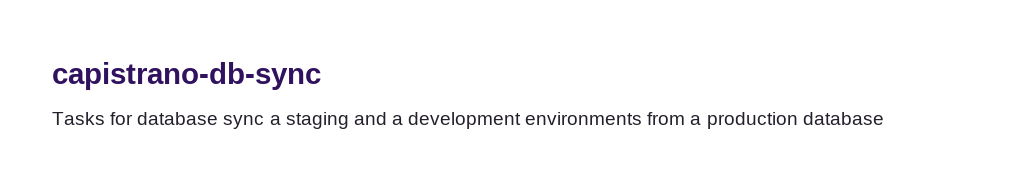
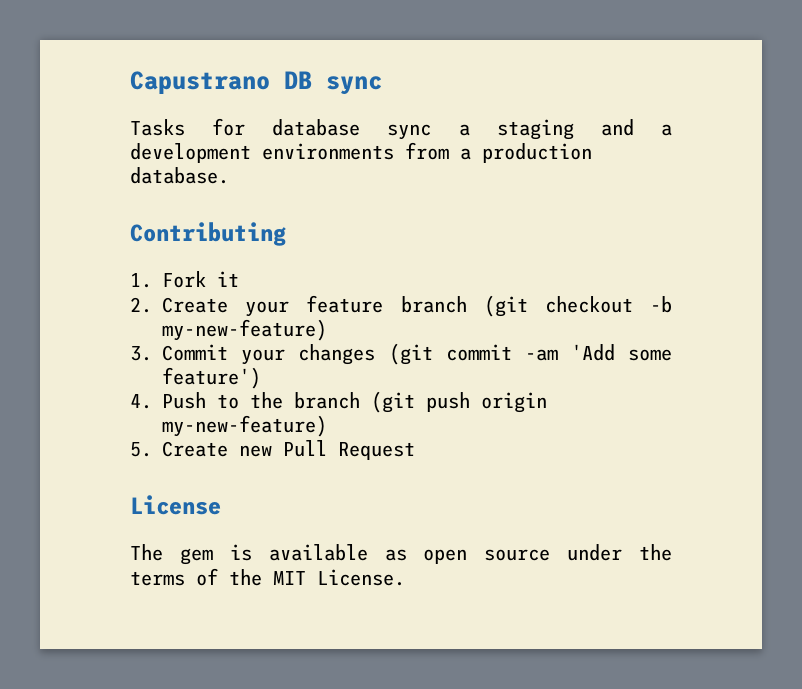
- capistrano-db-sync
+ Capustrano DB sync
- Tasks for database sync a staging and a development environments from a production database
+ Tasks for database sync a staging and a development environments from a production database.
+ Contributing
+ 1. Fork it
+ 2. Create your feature branch (git checkout -b my-new-feature)
+ 3. Commit your changes (git commit -am 'Add some feature')
+ 4. Push to the branch (git push origin my-new-feature)
+ 5. Create new Pull Request
+ License
+ The gem is available as open source under the terms of the MIT License.

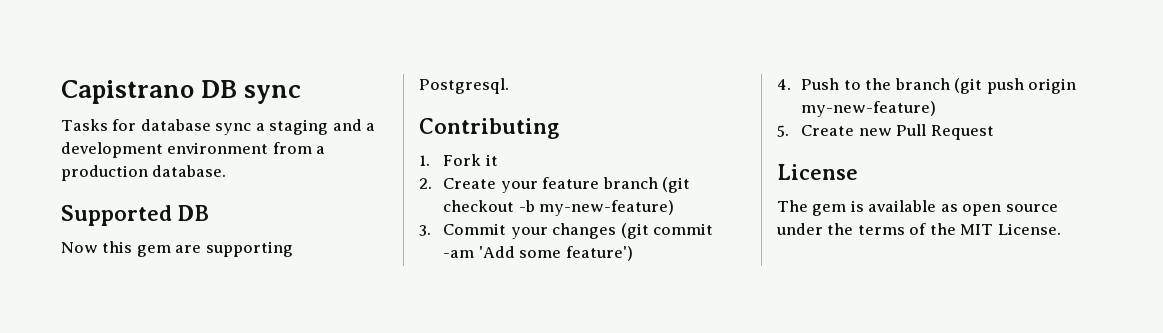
- Capustrano DB sync
+ Capistrano DB sync
- Tasks for database sync a staging and a development environments from a production database.
+ Tasks for database sync a staging and a development environment from a production database.
+ Supported DB
+ Now this gem are supporting Postgresql.

